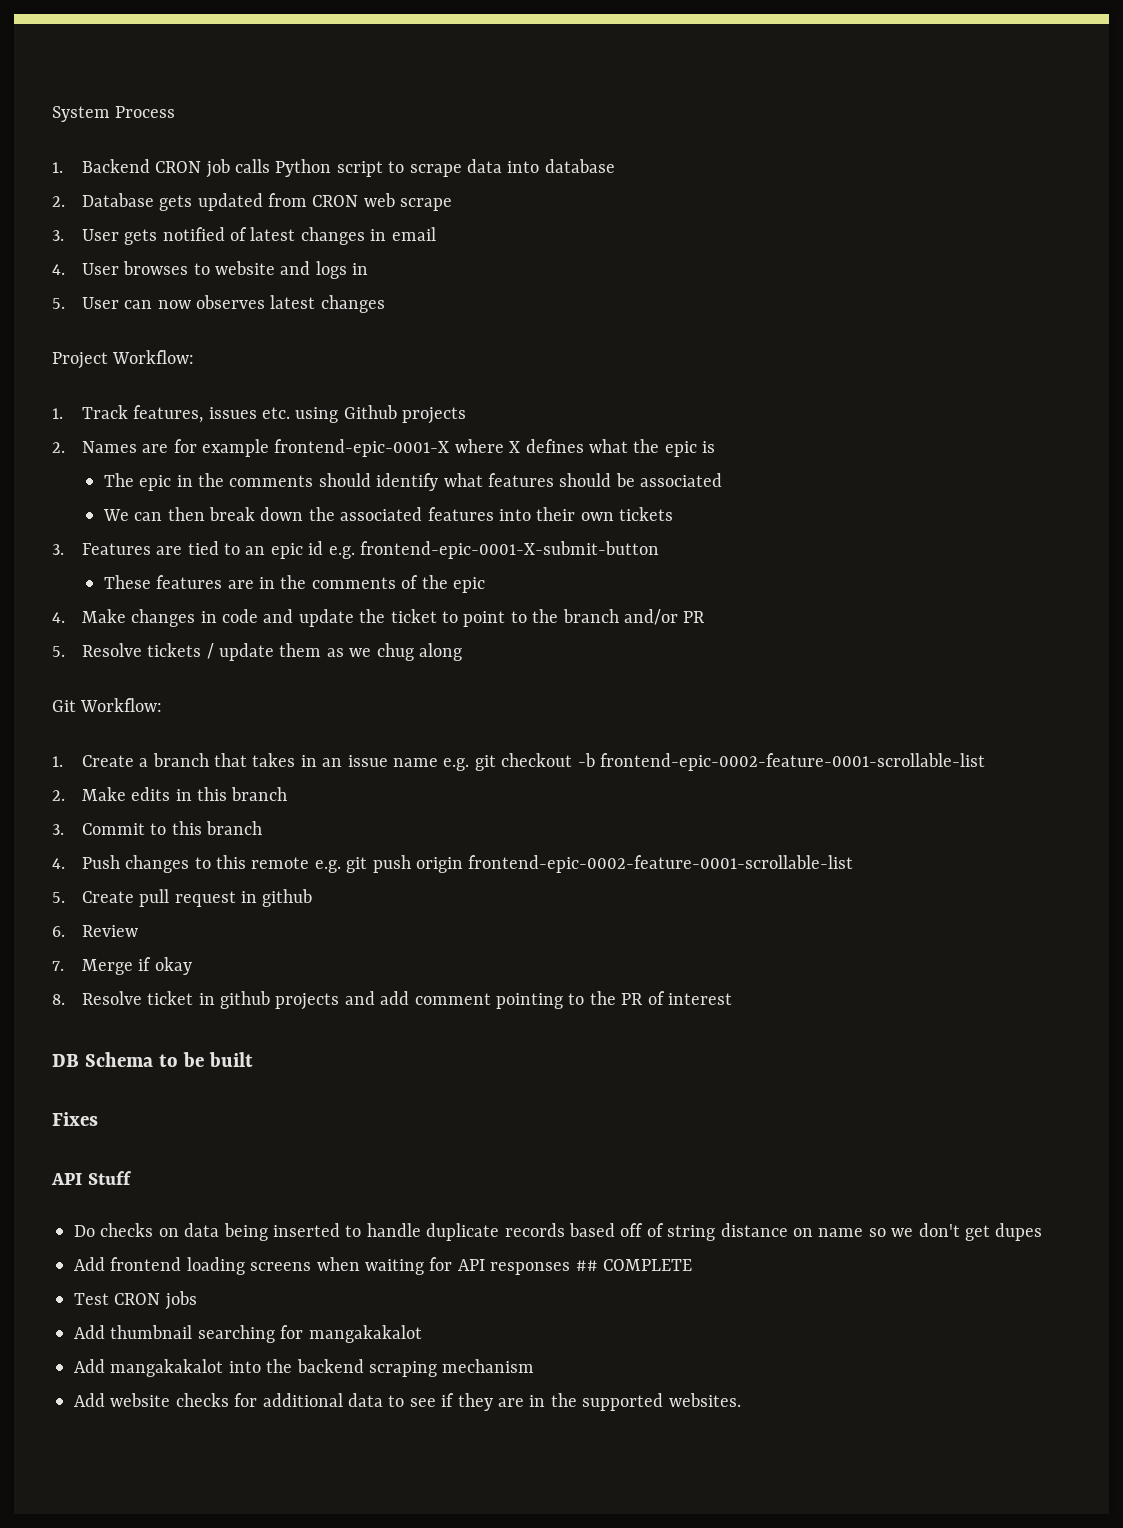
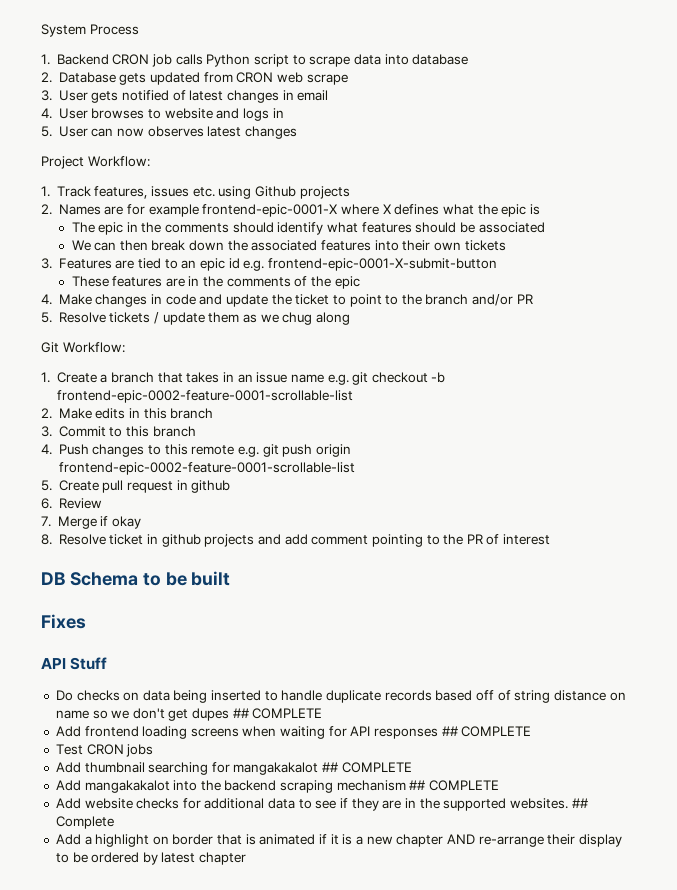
- Do checks on data being inserted to handle duplicate records based off of string distance on name so we don't get dupes
+ Do checks on data being inserted to handle duplicate records based off of string distance on name so we don't get dupes ## COMPLETE
- Add thumbnail searching for mangakakalot
+ Add thumbnail searching for mangakakalot ## COMPLETE
- Add mangakakalot into the backend scraping mechanism
+ Add mangakakalot into the backend scraping mechanism ## COMPLETE
+ ## Complete
+ Add a highlight on border that is animated if it is a new chapter AND re-arrange their display to be ordered by latest chapter

